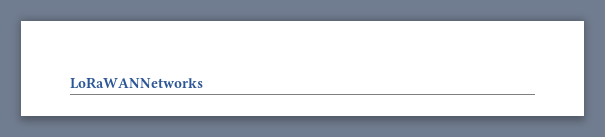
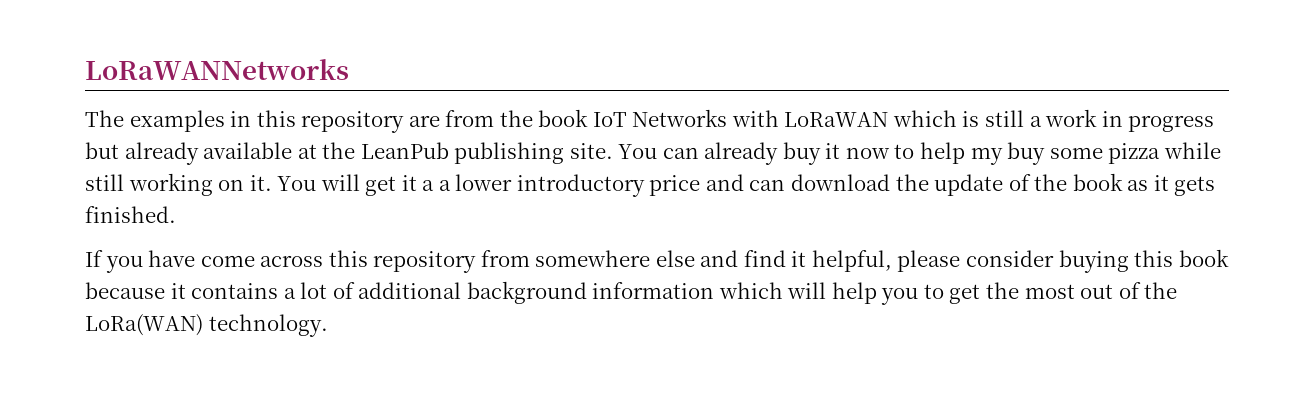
+ The examples in this repository are from the book IoT Networks with LoRaWAN which is still a work in progress but already available at the LeanPub publishing site. You can already buy it now to help my buy some pizza while still working on it. You will get it a a lower introductory price and can download the update of the book as it gets finished.
+ If you have come across this repository from somewhere else and find it helpful, please consider buying this book because it contains a lot of additional background information which will help you to get the most out of the LoRa(WAN) technology.

